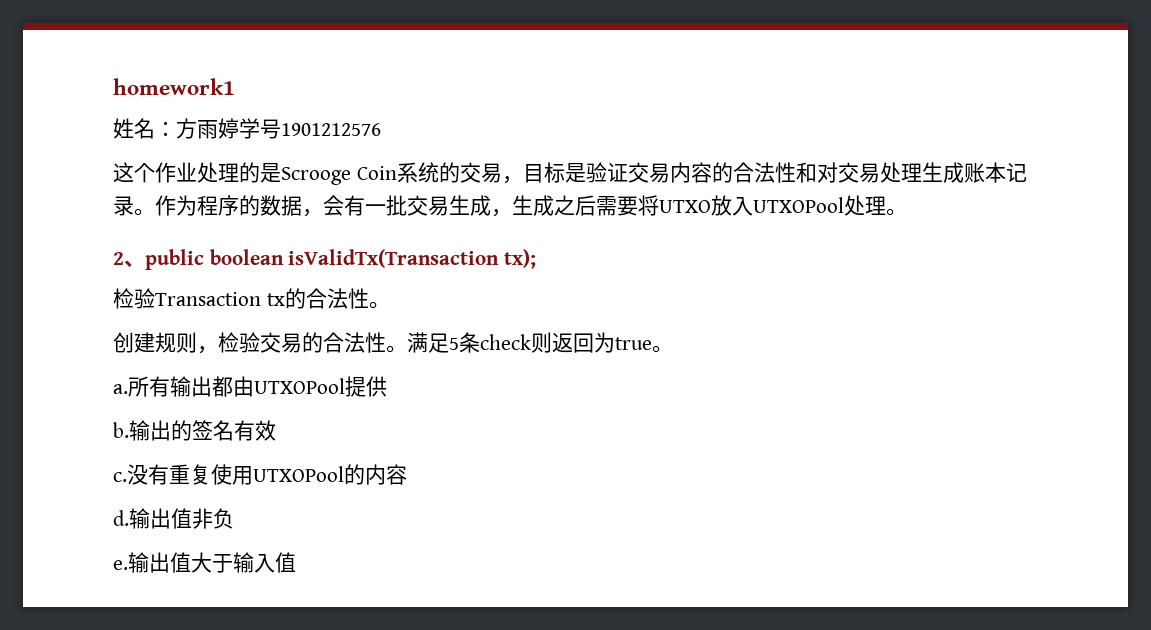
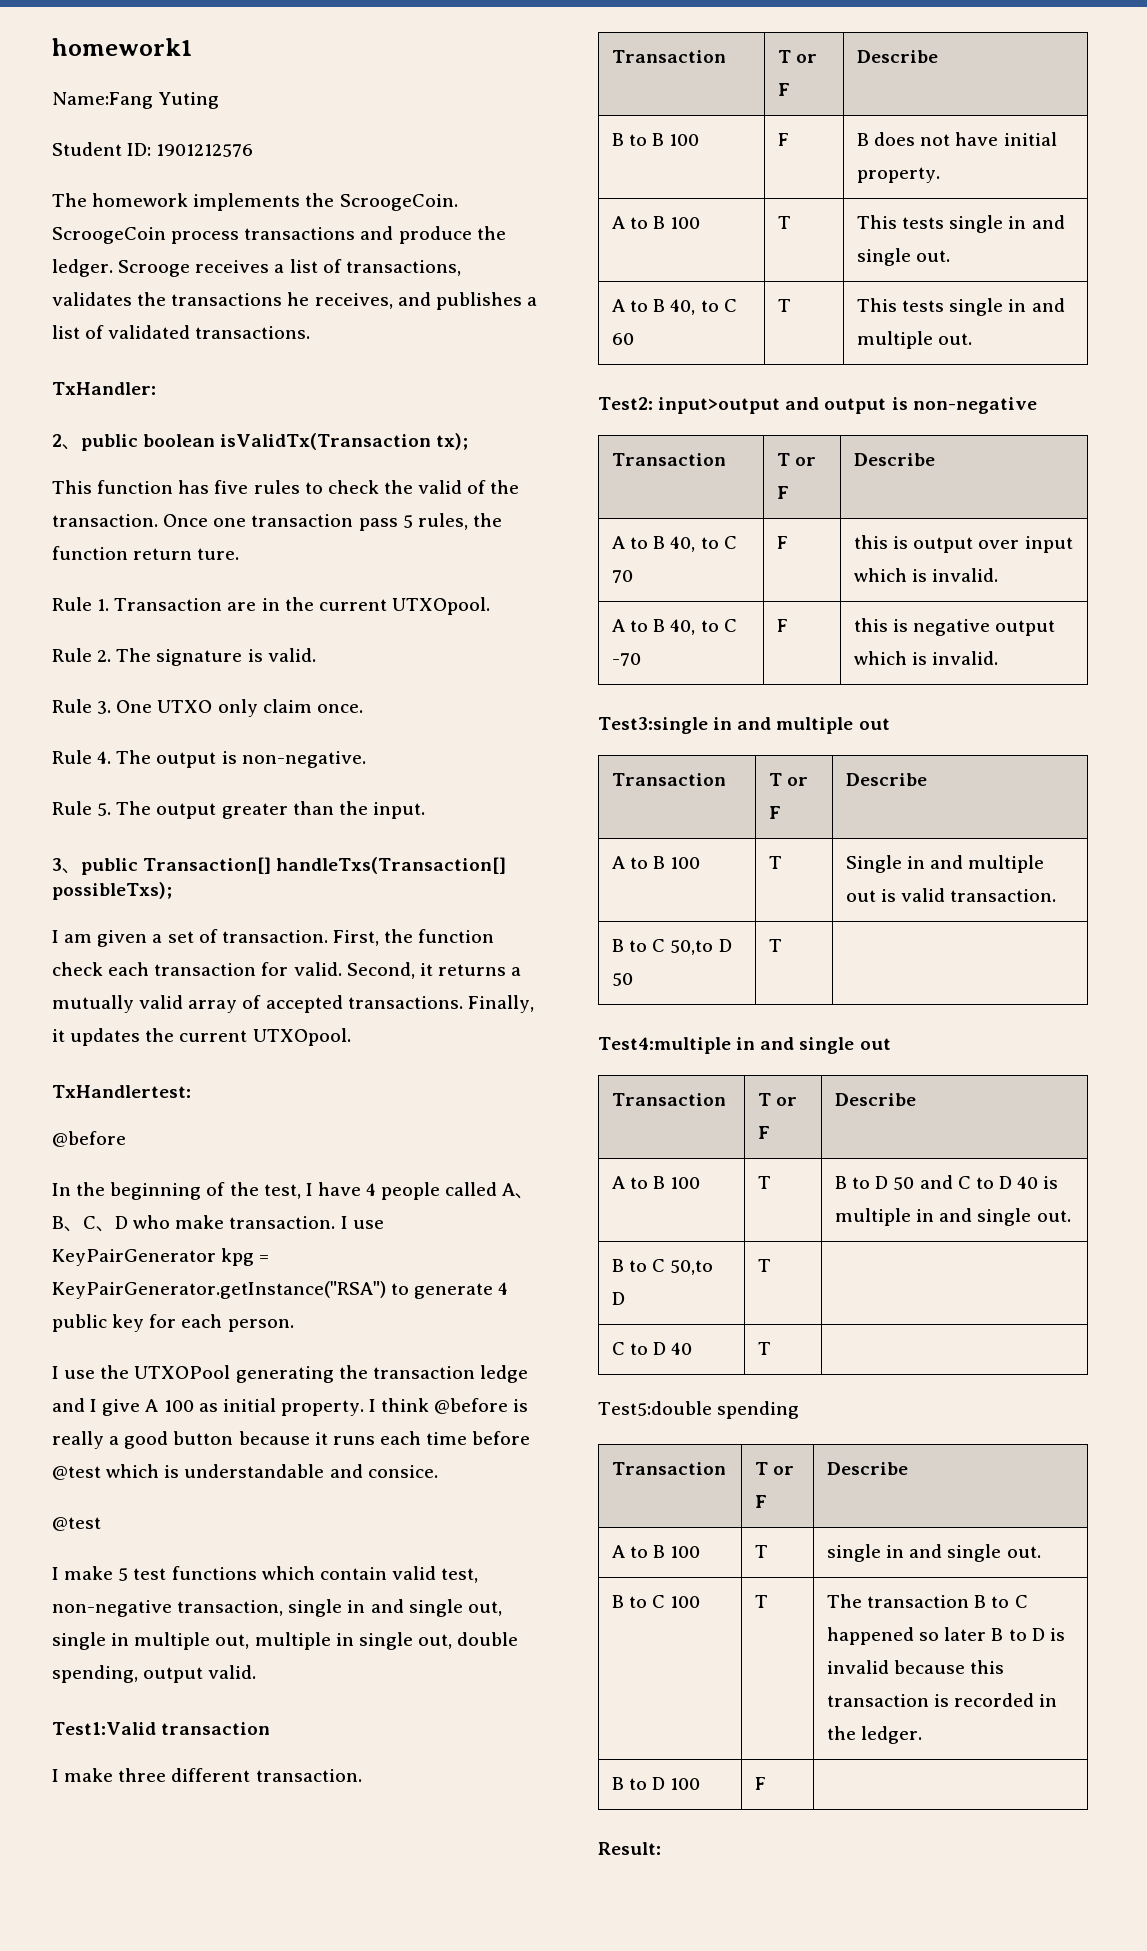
- 姓名：方雨婷学号1901212576
- 这个作业处理的是Scrooge Coin系统的交易，目标是验证交易内容的合法性和对交易处理生成账本记录。作为程序的数据，会有一批交易生成，生成之后需要将UTXO放入UTXOPool处理。
+ Name:Fang Yuting
+ Student ID: 1901212576
+ The homework implements the ScroogeCoin. ScroogeCoin process transactions and produce the ledger. Scrooge receives a list of transactions, validates the transactions he receives, and publishes a list of validated transactions.
+ TxHandler:
- 检验Transaction tx的合法性。
- 创建规则，检验交易的合法性。满足5条check则返回为true。
- a.所有输出都由UTXOPool提供
- b.输出的签名有效
- c.没有重复使用UTXOPool的内容
- d.输出值非负
- e.输出值大于输入值
+ This function has five rules to check the valid of the transaction. Once one transaction pass 5 rules, the function return ture.
+ Rule 1. Transaction are in the current UTXOpool.
+ Rule 2. The signature is valid.
+ Rule 3. One UTXO only claim once.
+ Rule 4. The output is non-negative.
+ Rule 5. The output greater than the input.
+ 3、public Transaction[] handleTxs(Transaction[] possibleTxs);
+ I am given a set of transaction. First, the function check each transaction for valid. Second, it returns a mutually valid array of accepted transactions. Finally, it updates the current UTXOpool.
+ TxHandlertest:
+ @before
+ In the beginning of the test, I have 4 people called A、B、C、D who make transaction. I use KeyPairGenerator kpg = KeyPairGenerator.getInstance("RSA") to generate 4 public key for each person.
+ I use the UTXOPool generating the transaction ledge and I give A 100 as initial property. I think @before is really a good button because it runs each time before @test which is understandable and consice.
+ @test
+ I make 5 test functions which contain valid test, non-negative transaction, single in and single out, single in multiple out, multiple in single out, double spending, output valid.
+ Test1:Valid transaction
+ I make three different transaction.
+ Transaction | T or F | Describe
+ B to B 100 | F | B does not have initial property.
+ A to B 100 | T | This tests single in and single out.
+ A to B 40, to C 60 | T | This tests single in and multiple out.
+ Test2: input>output and output is non-negative
+ Transaction | T or F | Describe
+ A to B 40, to C 70 | F | this is output over input which is invalid.
+ A to B 40, to C -70 | F | this is negative output which is invalid.
+ Test3:single in and multiple out
+ Transaction | T or F | Describe
+ A to B 100 | T | Single in and multiple out is valid transaction.
+ B to C 50,to D 50 | T |
+ Test4:multiple in and single out
+ Transaction | T or F | Describe
+ A to B 100 | T | B to D 50 and C to D 40 is multiple in and single out.
+ B to C 50,to D | T |
+ C to D 40 | T |
+ Test5:double spending
+ Transaction | T or F | Describe
+ A to B 100 | T | single in and single out.
+ B to C 100 | T | The transaction B to C happened so later B to D is invalid because this transaction is recorded in the ledger.
+ B to D 100 | F |
+ Result:

